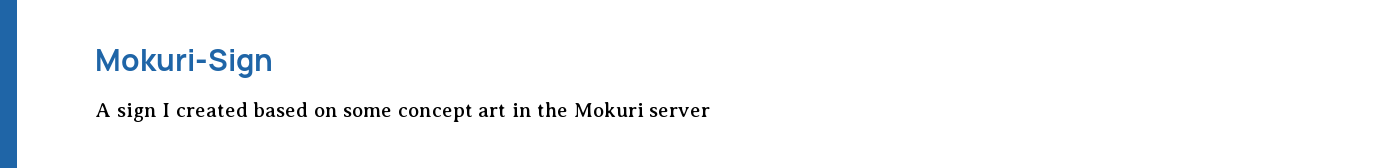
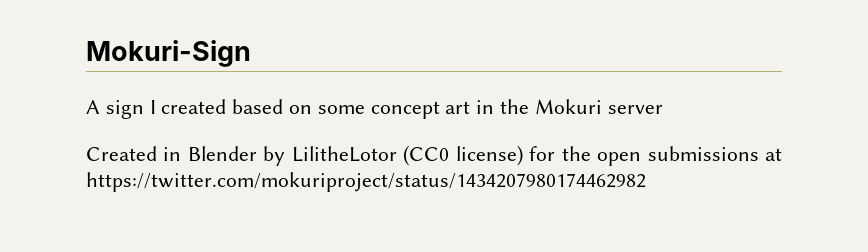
+ Created in Blender by LilitheLotor (CC0 license) for the open submissions at https://twitter.com/mokuriproject/status/1434207980174462982

